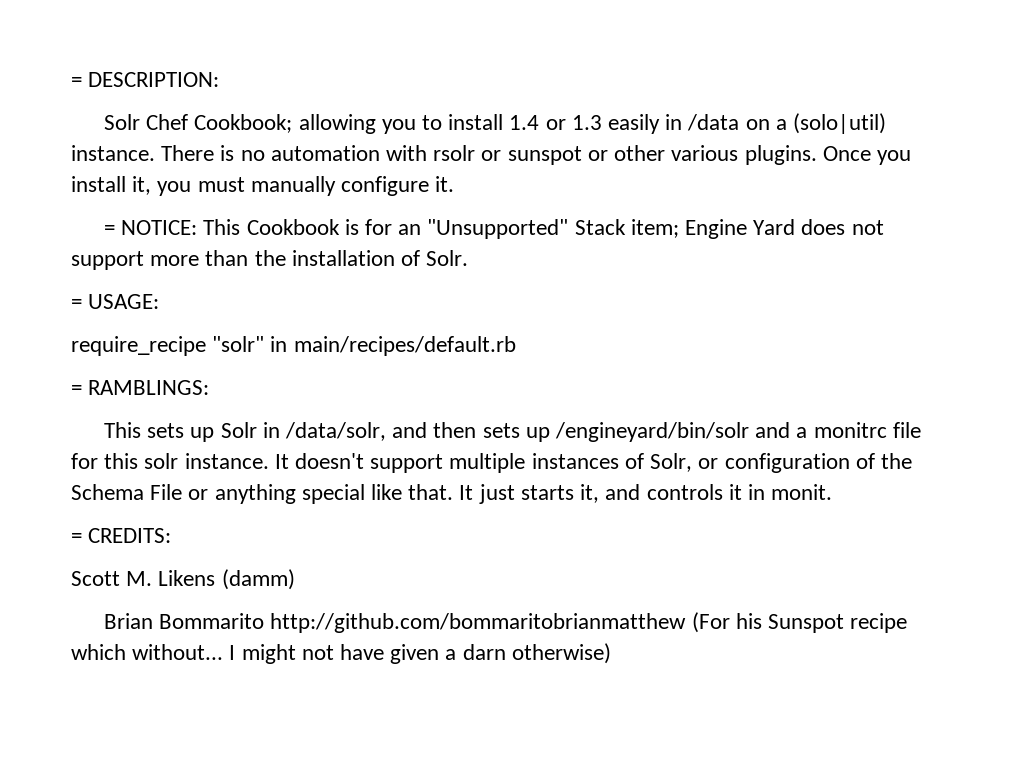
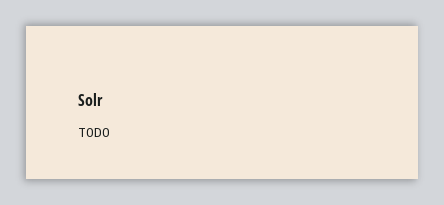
- = DESCRIPTION:
- Solr Chef Cookbook; allowing you to install 1.4 or 1.3 easily in /data on a (solo|util) instance. There is no automation with rsolr or sunspot or other various plugins. Once you install it, you must manually configure it.
- = NOTICE: This Cookbook is for an "Unsupported" Stack item; Engine Yard does not support more than the installation of Solr.
- = USAGE:
- require_recipe "solr" in main/recipes/default.rb
- = RAMBLINGS:
- This sets up Solr in /data/solr, and then sets up /engineyard/bin/solr and a monitrc file for this solr instance. It doesn't support multiple instances of Solr, or configuration of the Schema File or anything special like that. It just starts it, and controls it in monit.
- = CREDITS:
- Scott M. Likens (damm)
- Brian Bommarito http://github.com/bommaritobrianmatthew (For his Sunspot recipe which without... I might not have given a darn otherwise)
+ Solr
+ TODO

